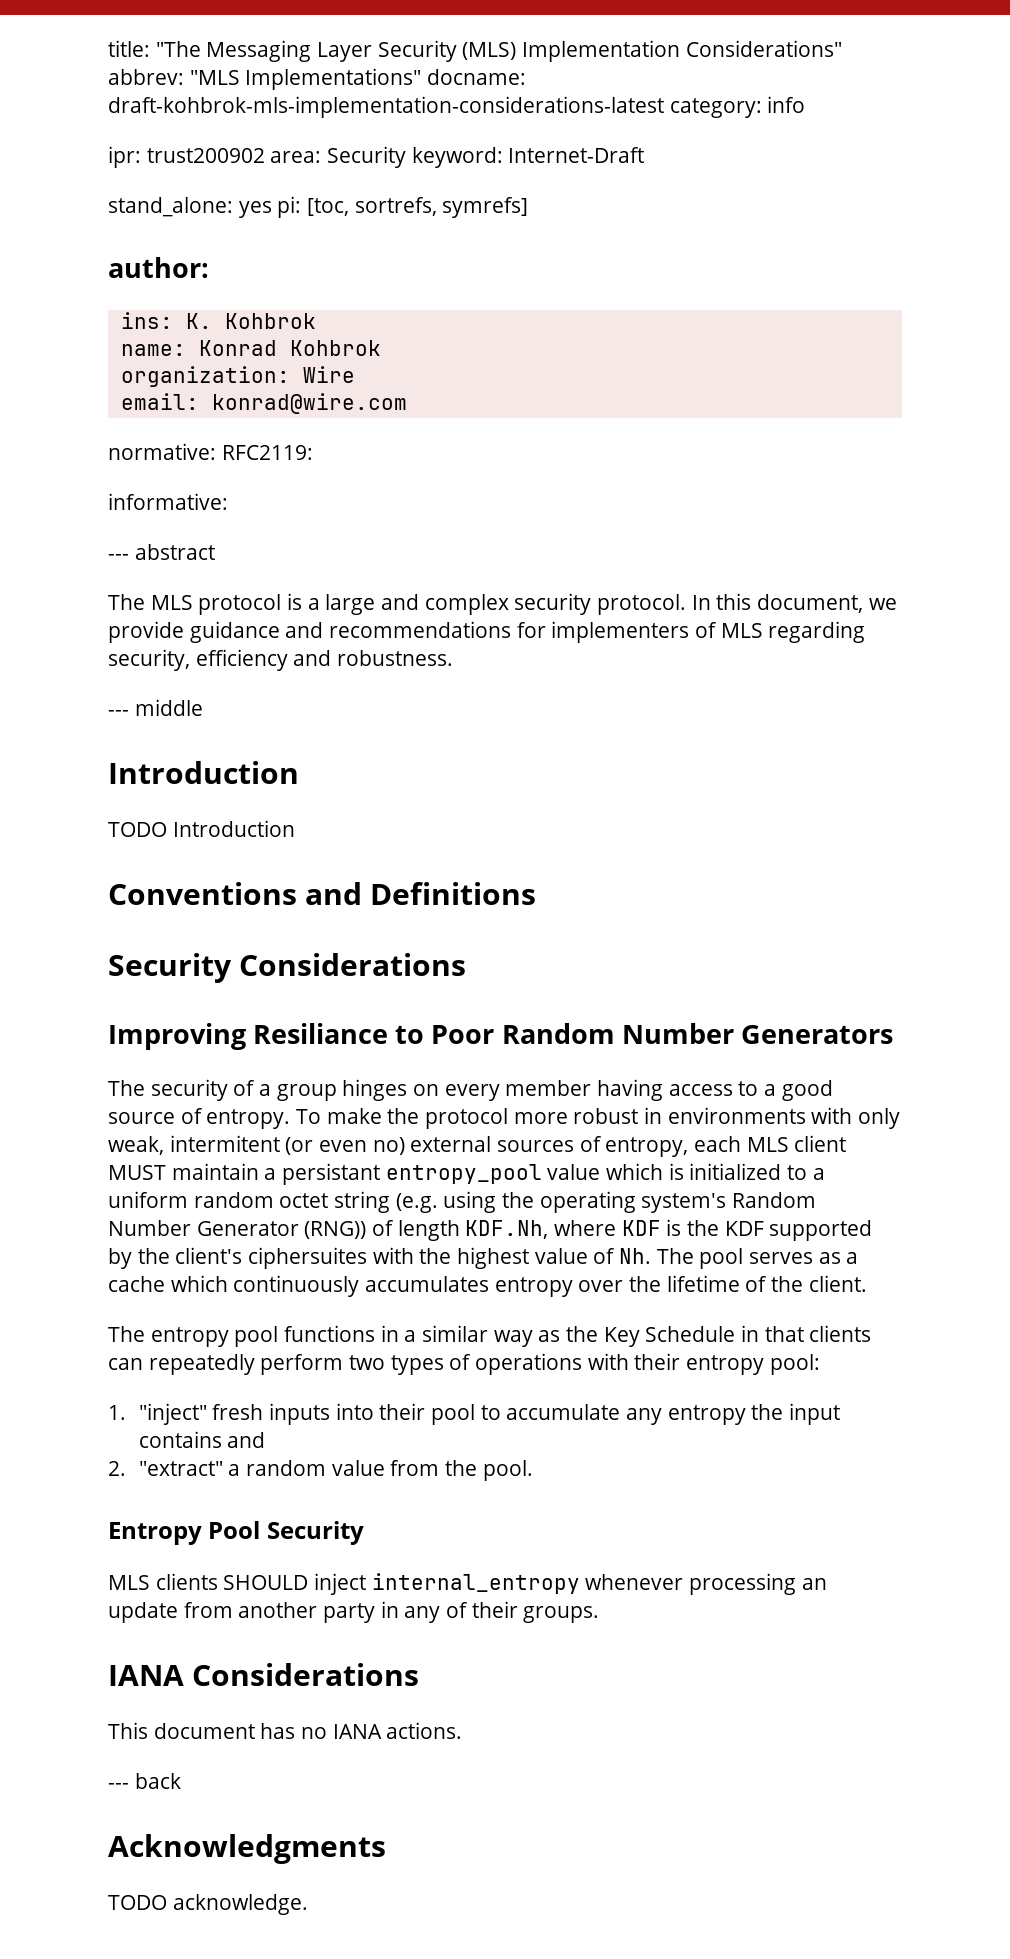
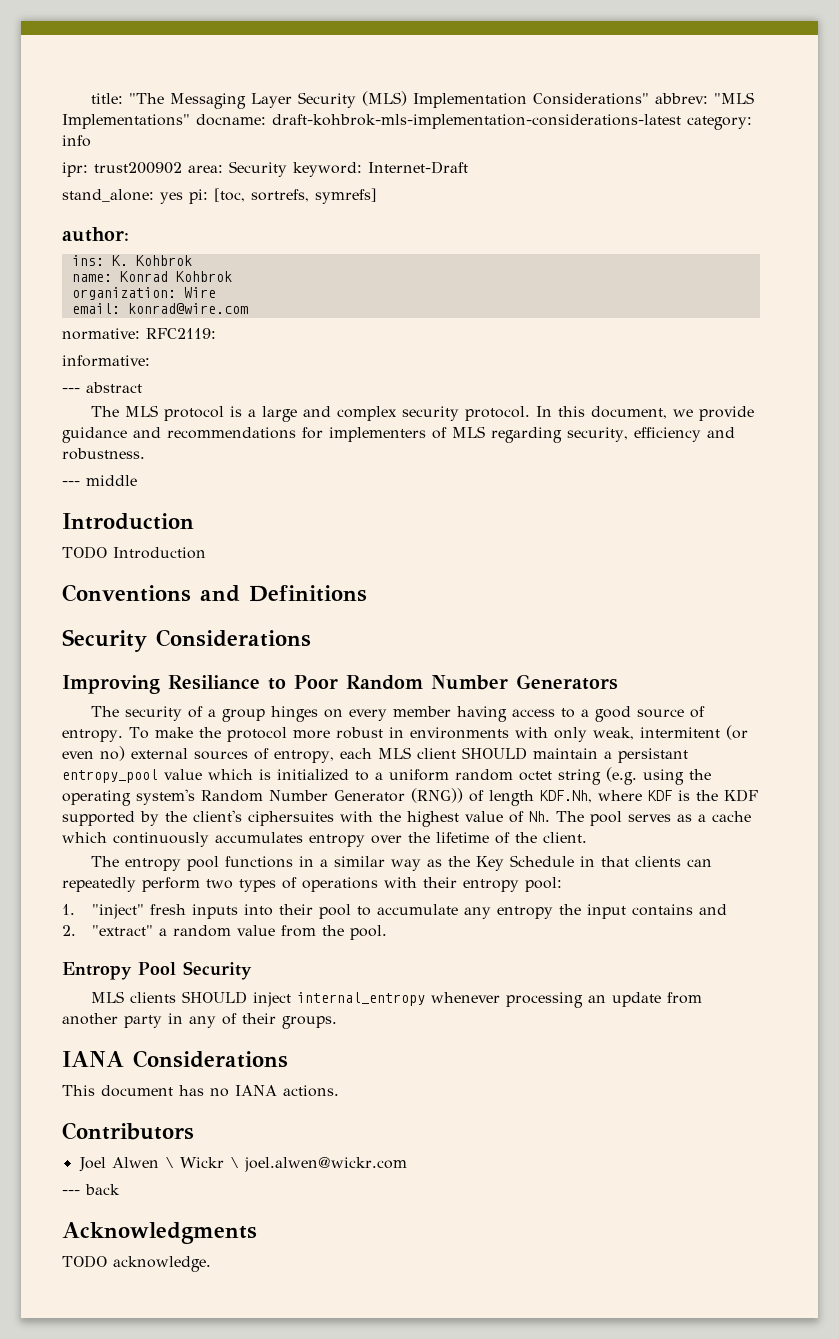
- To make the protocol more robust in environments with only weak, intermitent (or even no) external sources of entropy, each MLS client MUST maintain a persistant entropy_pool value which is initialized to a uniform random octet string (e.g. using the operating system's Random Number Generator (RNG)) of length KDF.Nh, where KDF is the KDF supported by the client's ciphersuites with the highest value of Nh. The pool serves as a cache which continuously accumulates entropy over the lifetime of the client.
+ To make the protocol more robust in environments with only weak, intermitent (or even no) external sources of entropy, each MLS client SHOULD maintain a persistant entropy_pool value which is initialized to a uniform random octet string (e.g. using the operating system's Random Number Generator (RNG)) of length KDF.Nh, where KDF is the KDF supported by the client's ciphersuites with the highest value of Nh. The pool serves as a cache which continuously accumulates entropy over the lifetime of the client.
+ Contributors
+ Joel Alwen \ Wickr \ joel.alwen@wickr.com

